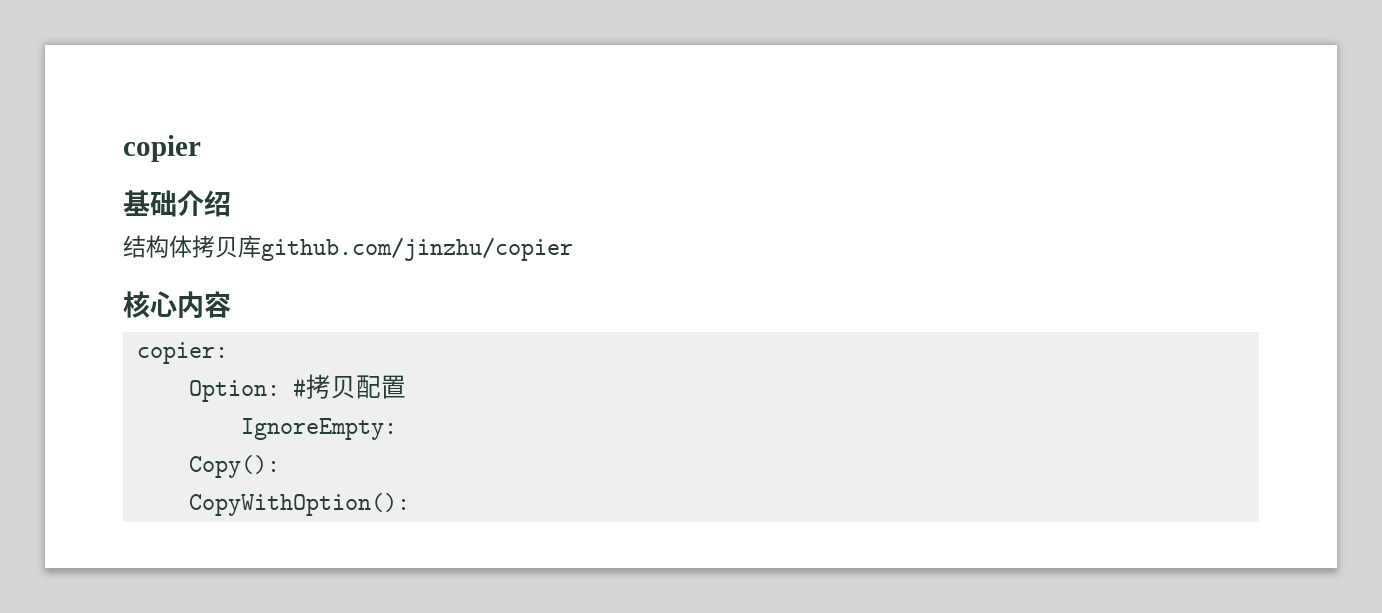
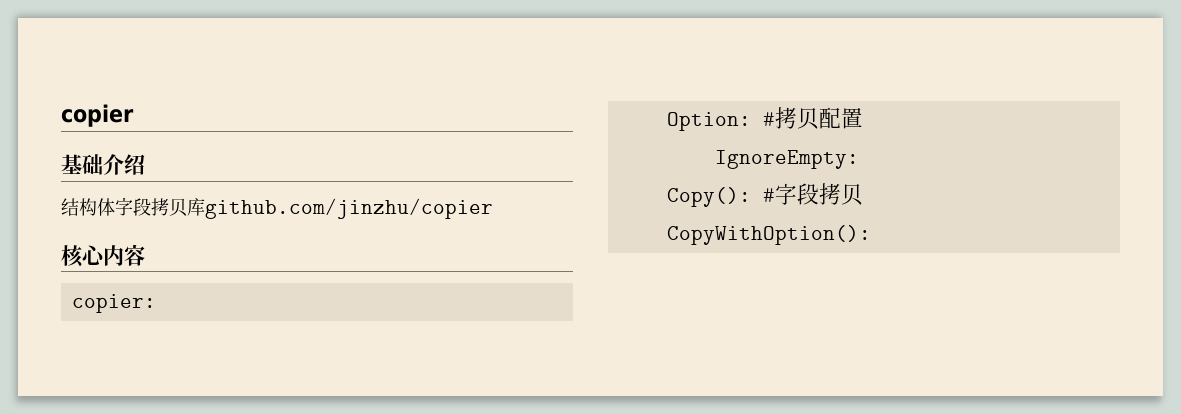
- 结构体拷贝库github.com/jinzhu/copier
+ 结构体字段拷贝库github.com/jinzhu/copier
- Copy():
+ Copy(): #字段拷贝

